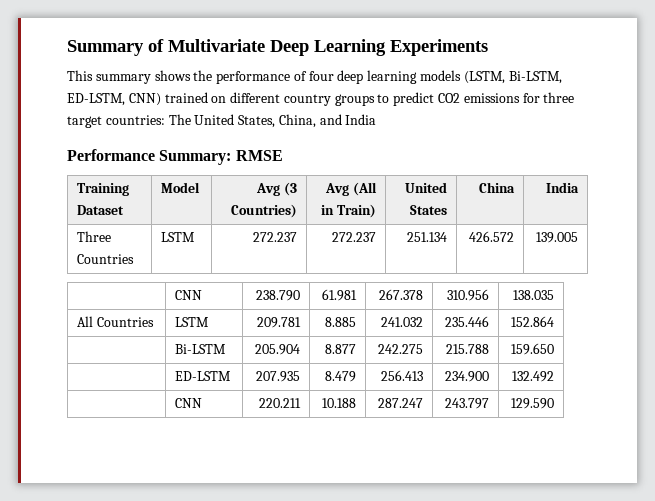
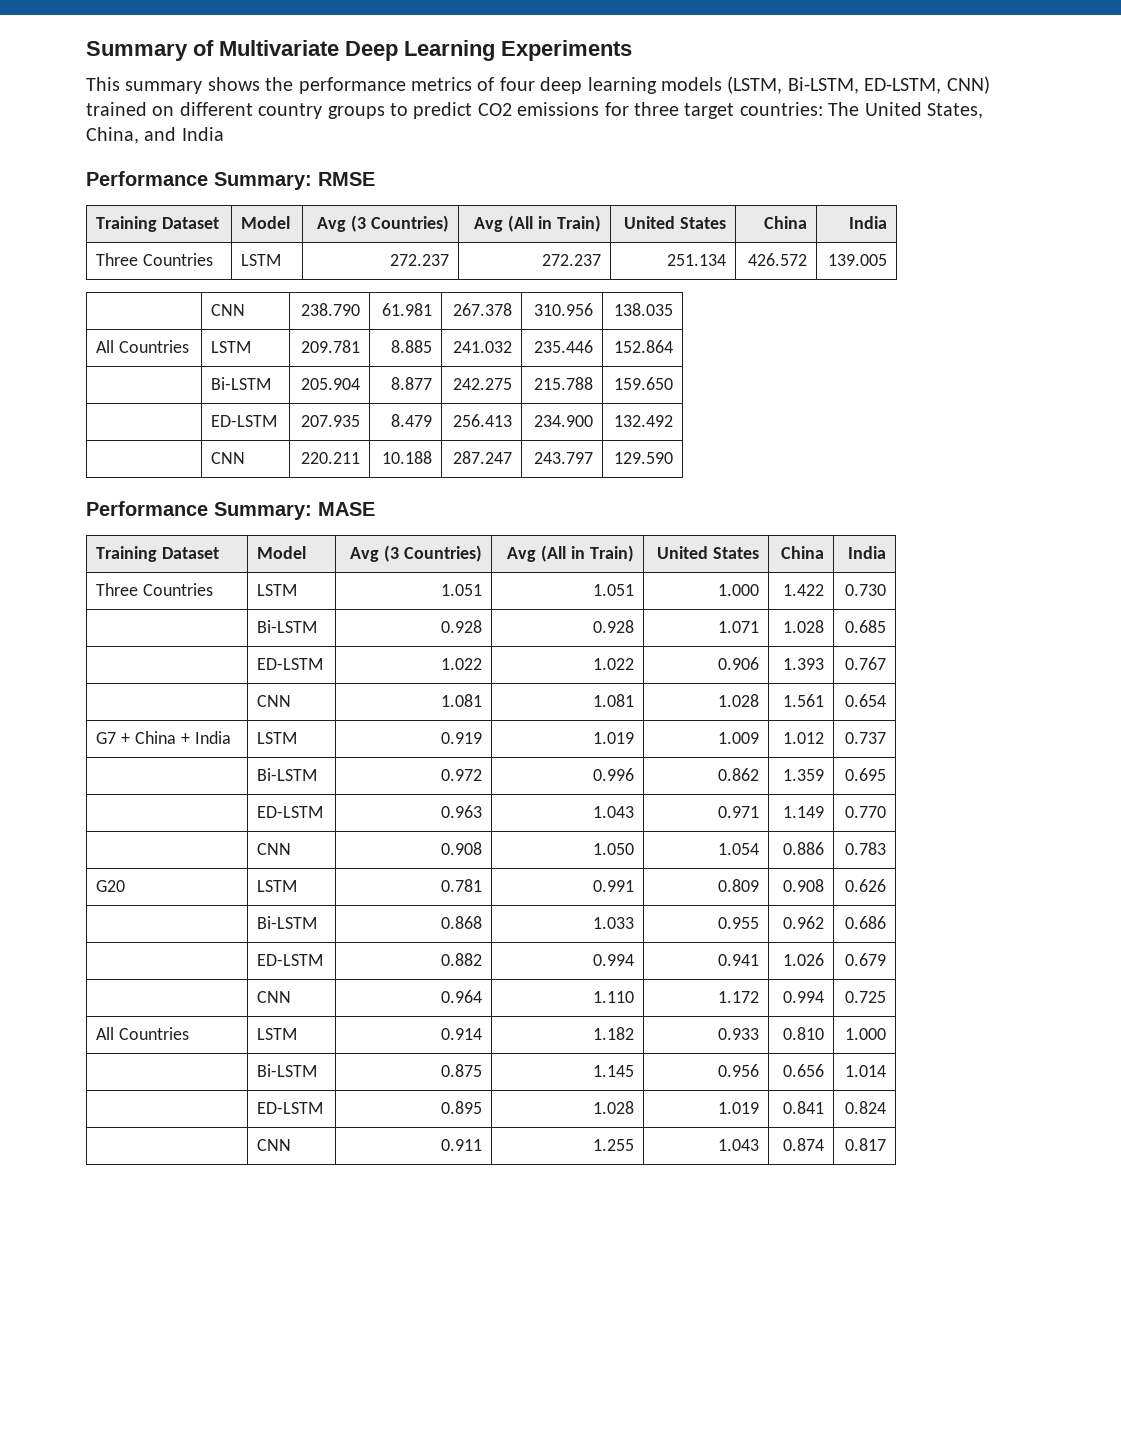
- This summary shows the performance of four deep learning models (LSTM, Bi-LSTM, ED-LSTM, CNN) trained on different country groups to predict CO2 emissions for three target countries: The United States, China, and India
+ This summary shows the performance metrics of four deep learning models (LSTM, Bi-LSTM, ED-LSTM, CNN) trained on different country groups to predict CO2 emissions for three target countries: The United States, China, and India
+ Performance Summary: MASE
+ Training Dataset | Model | Avg (3 Countries) | Avg (All in Train) | United States | China | India
+ Three Countries | LSTM | 1.051 | 1.051 | 1.000 | 1.422 | 0.730
+ | Bi-LSTM | 0.928 | 0.928 | 1.071 | 1.028 | 0.685
+ | ED-LSTM | 1.022 | 1.022 | 0.906 | 1.393 | 0.767
+ | CNN | 1.081 | 1.081 | 1.028 | 1.561 | 0.654
+ G7 + China + India | LSTM | 0.919 | 1.019 | 1.009 | 1.012 | 0.737
+ | Bi-LSTM | 0.972 | 0.996 | 0.862 | 1.359 | 0.695
+ | ED-LSTM | 0.963 | 1.043 | 0.971 | 1.149 | 0.770
+ | CNN | 0.908 | 1.050 | 1.054 | 0.886 | 0.783
+ G20 | LSTM | 0.781 | 0.991 | 0.809 | 0.908 | 0.626
+ | Bi-LSTM | 0.868 | 1.033 | 0.955 | 0.962 | 0.686
+ | ED-LSTM | 0.882 | 0.994 | 0.941 | 1.026 | 0.679
+ | CNN | 0.964 | 1.110 | 1.172 | 0.994 | 0.725
+ All Countries | LSTM | 0.914 | 1.182 | 0.933 | 0.810 | 1.000
+ | Bi-LSTM | 0.875 | 1.145 | 0.956 | 0.656 | 1.014
+ | ED-LSTM | 0.895 | 1.028 | 1.019 | 0.841 | 0.824
+ | CNN | 0.911 | 1.255 | 1.043 | 0.874 | 0.817

